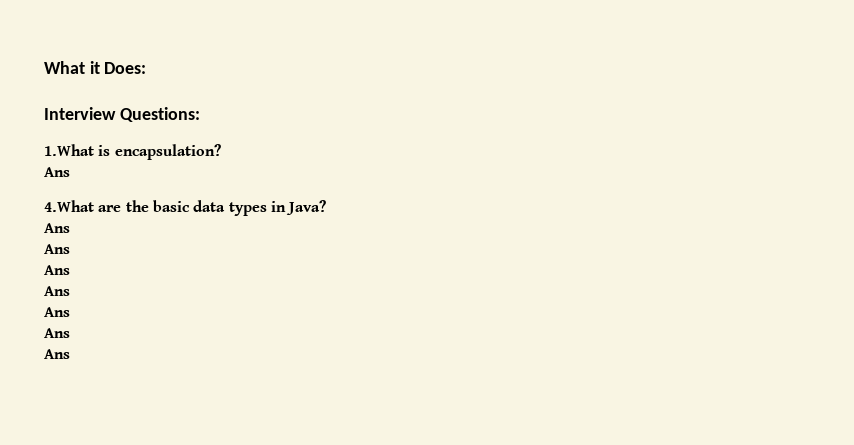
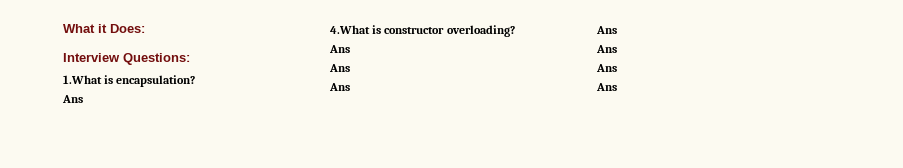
- 4.What are the basic data types in Java?
+ 4.What is constructor overloading?

